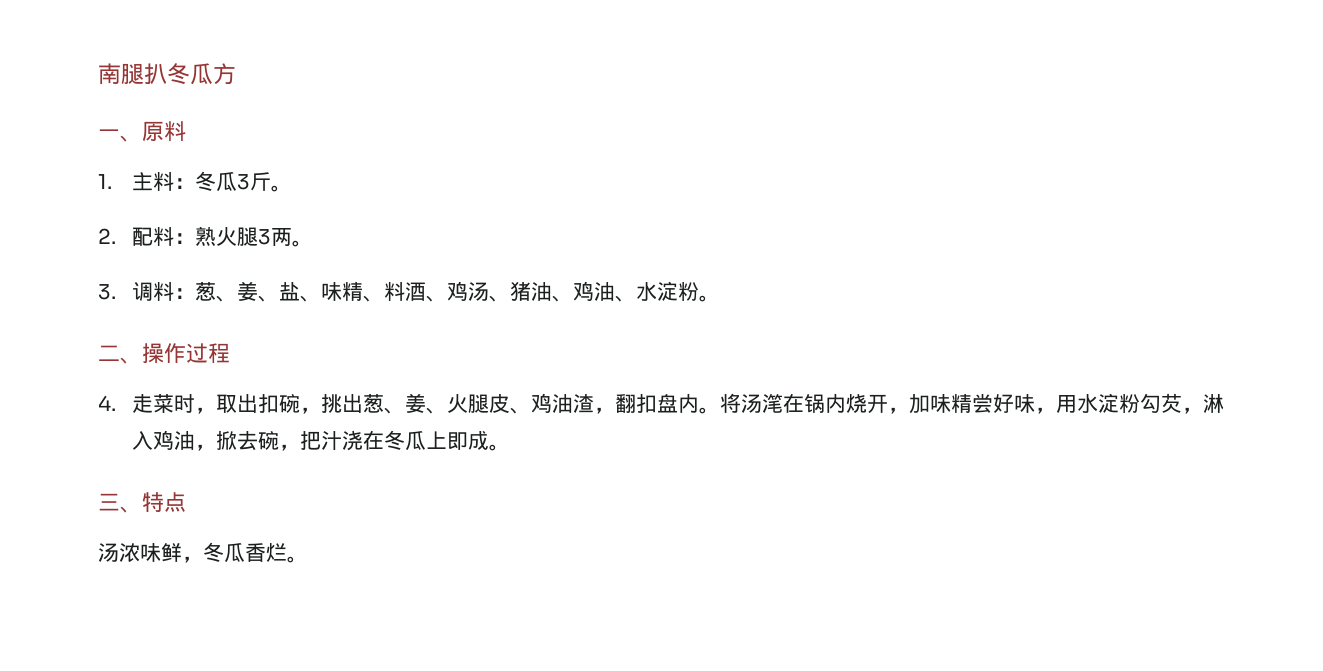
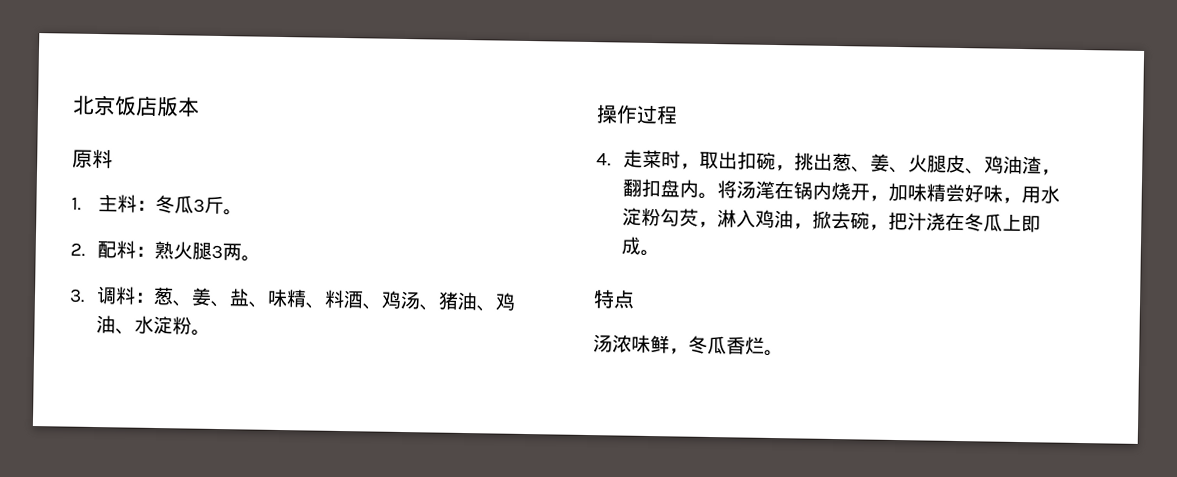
- 南腿扒冬瓜方
- 一、原料
+ 北京饭店版本
+ 原料
- 二、操作过程
+ 操作过程
- 三、特点
+ 特点

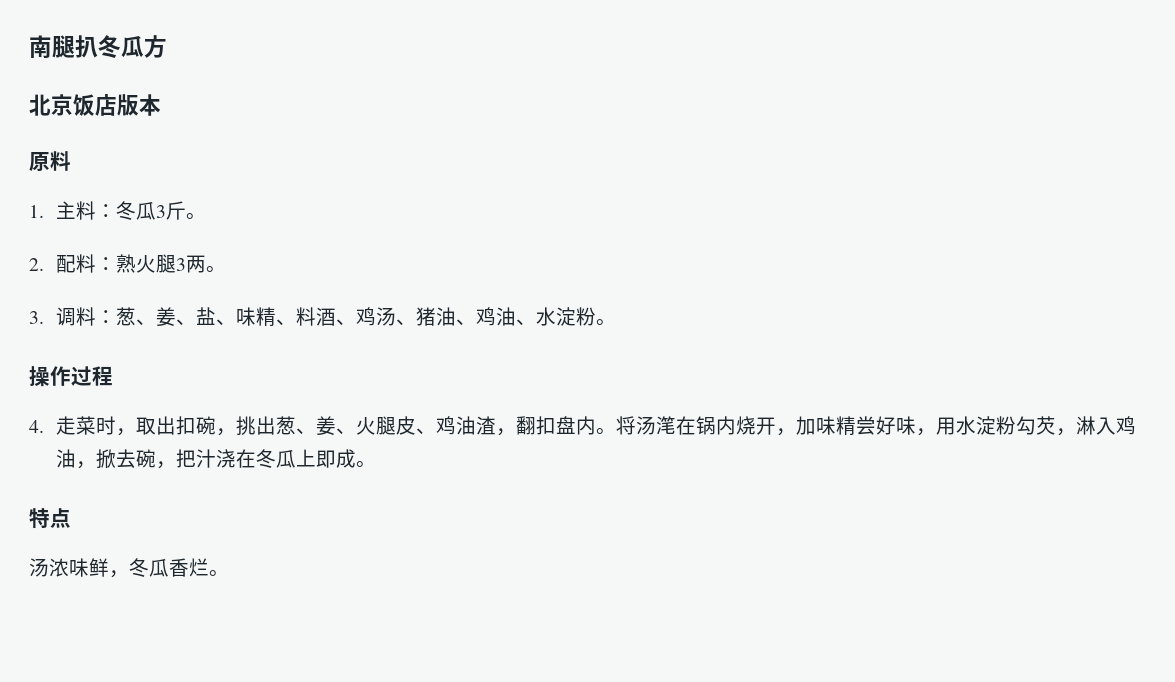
+ 南腿扒冬瓜方

